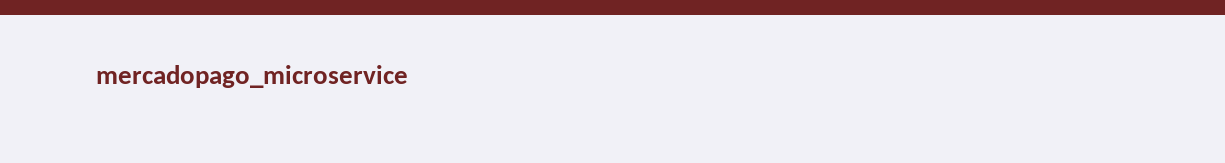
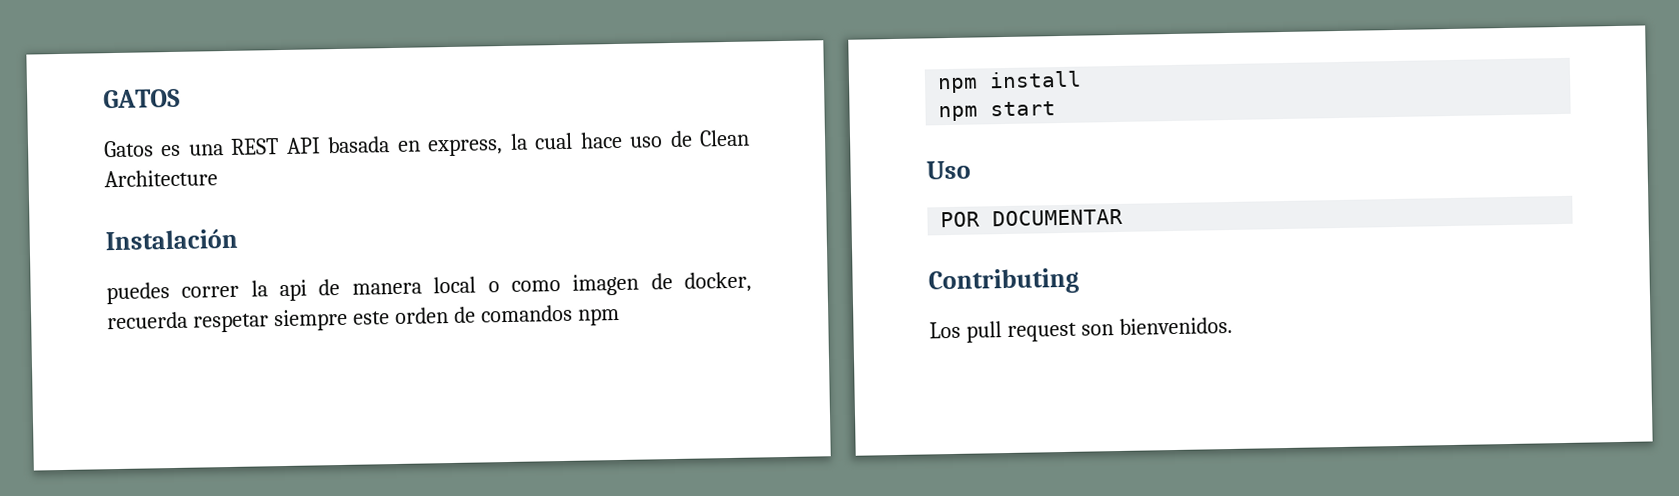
- mercadopago_microservice
+ GATOS
+ Gatos es una REST API basada en express, la cual hace uso de Clean Architecture
+ Instalación
+ puedes correr la api de manera local o como imagen de docker, recuerda respetar siempre este orden de comandos npm
+ npm install
+ npm start
+ Uso
+ POR DOCUMENTAR
+ Contributing
+ Los pull request son bienvenidos.

